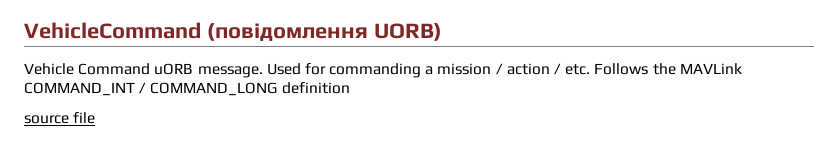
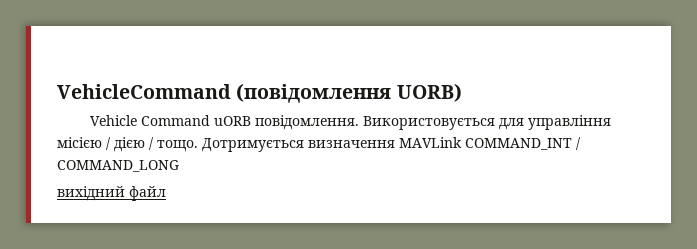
- Vehicle Command uORB message. Used for commanding a mission / action / etc. Follows the MAVLink COMMAND_INT / COMMAND_LONG definition
- source file
+ Vehicle Command uORB повідомлення. Використовується для управління місією / дією / тощо. Дотримується визначення MAVLink COMMAND_INT / COMMAND_LONG
+ вихідний файл

